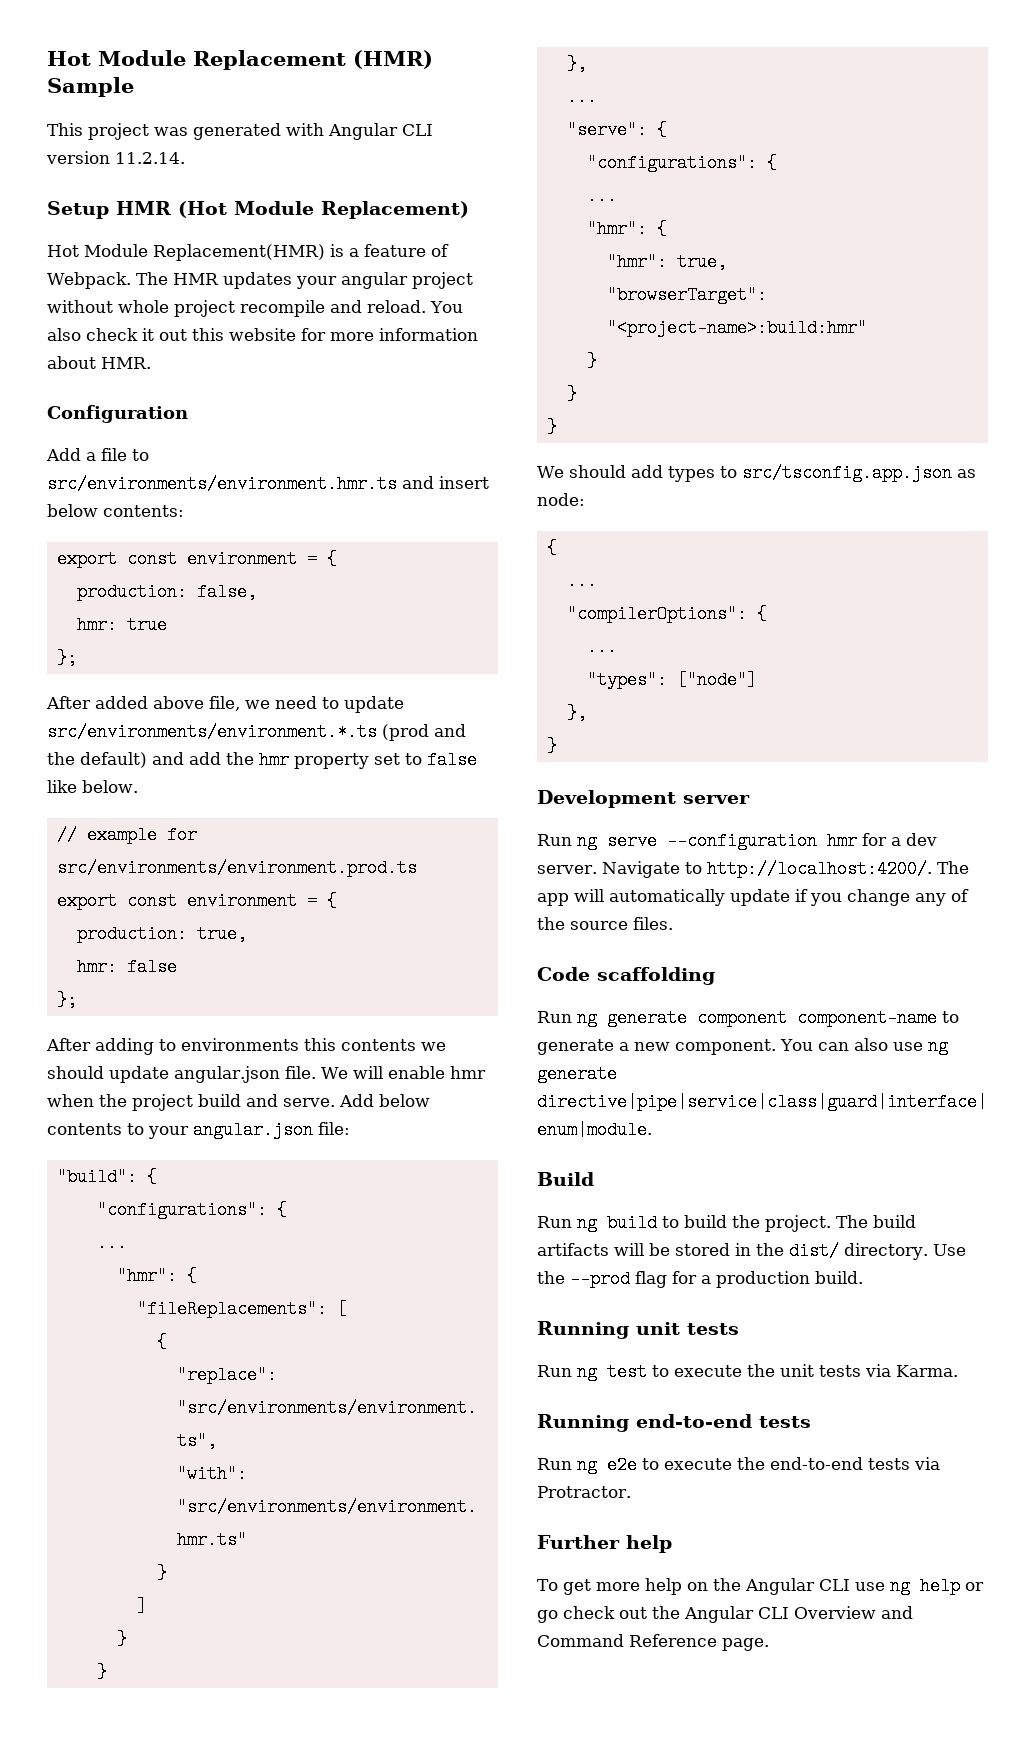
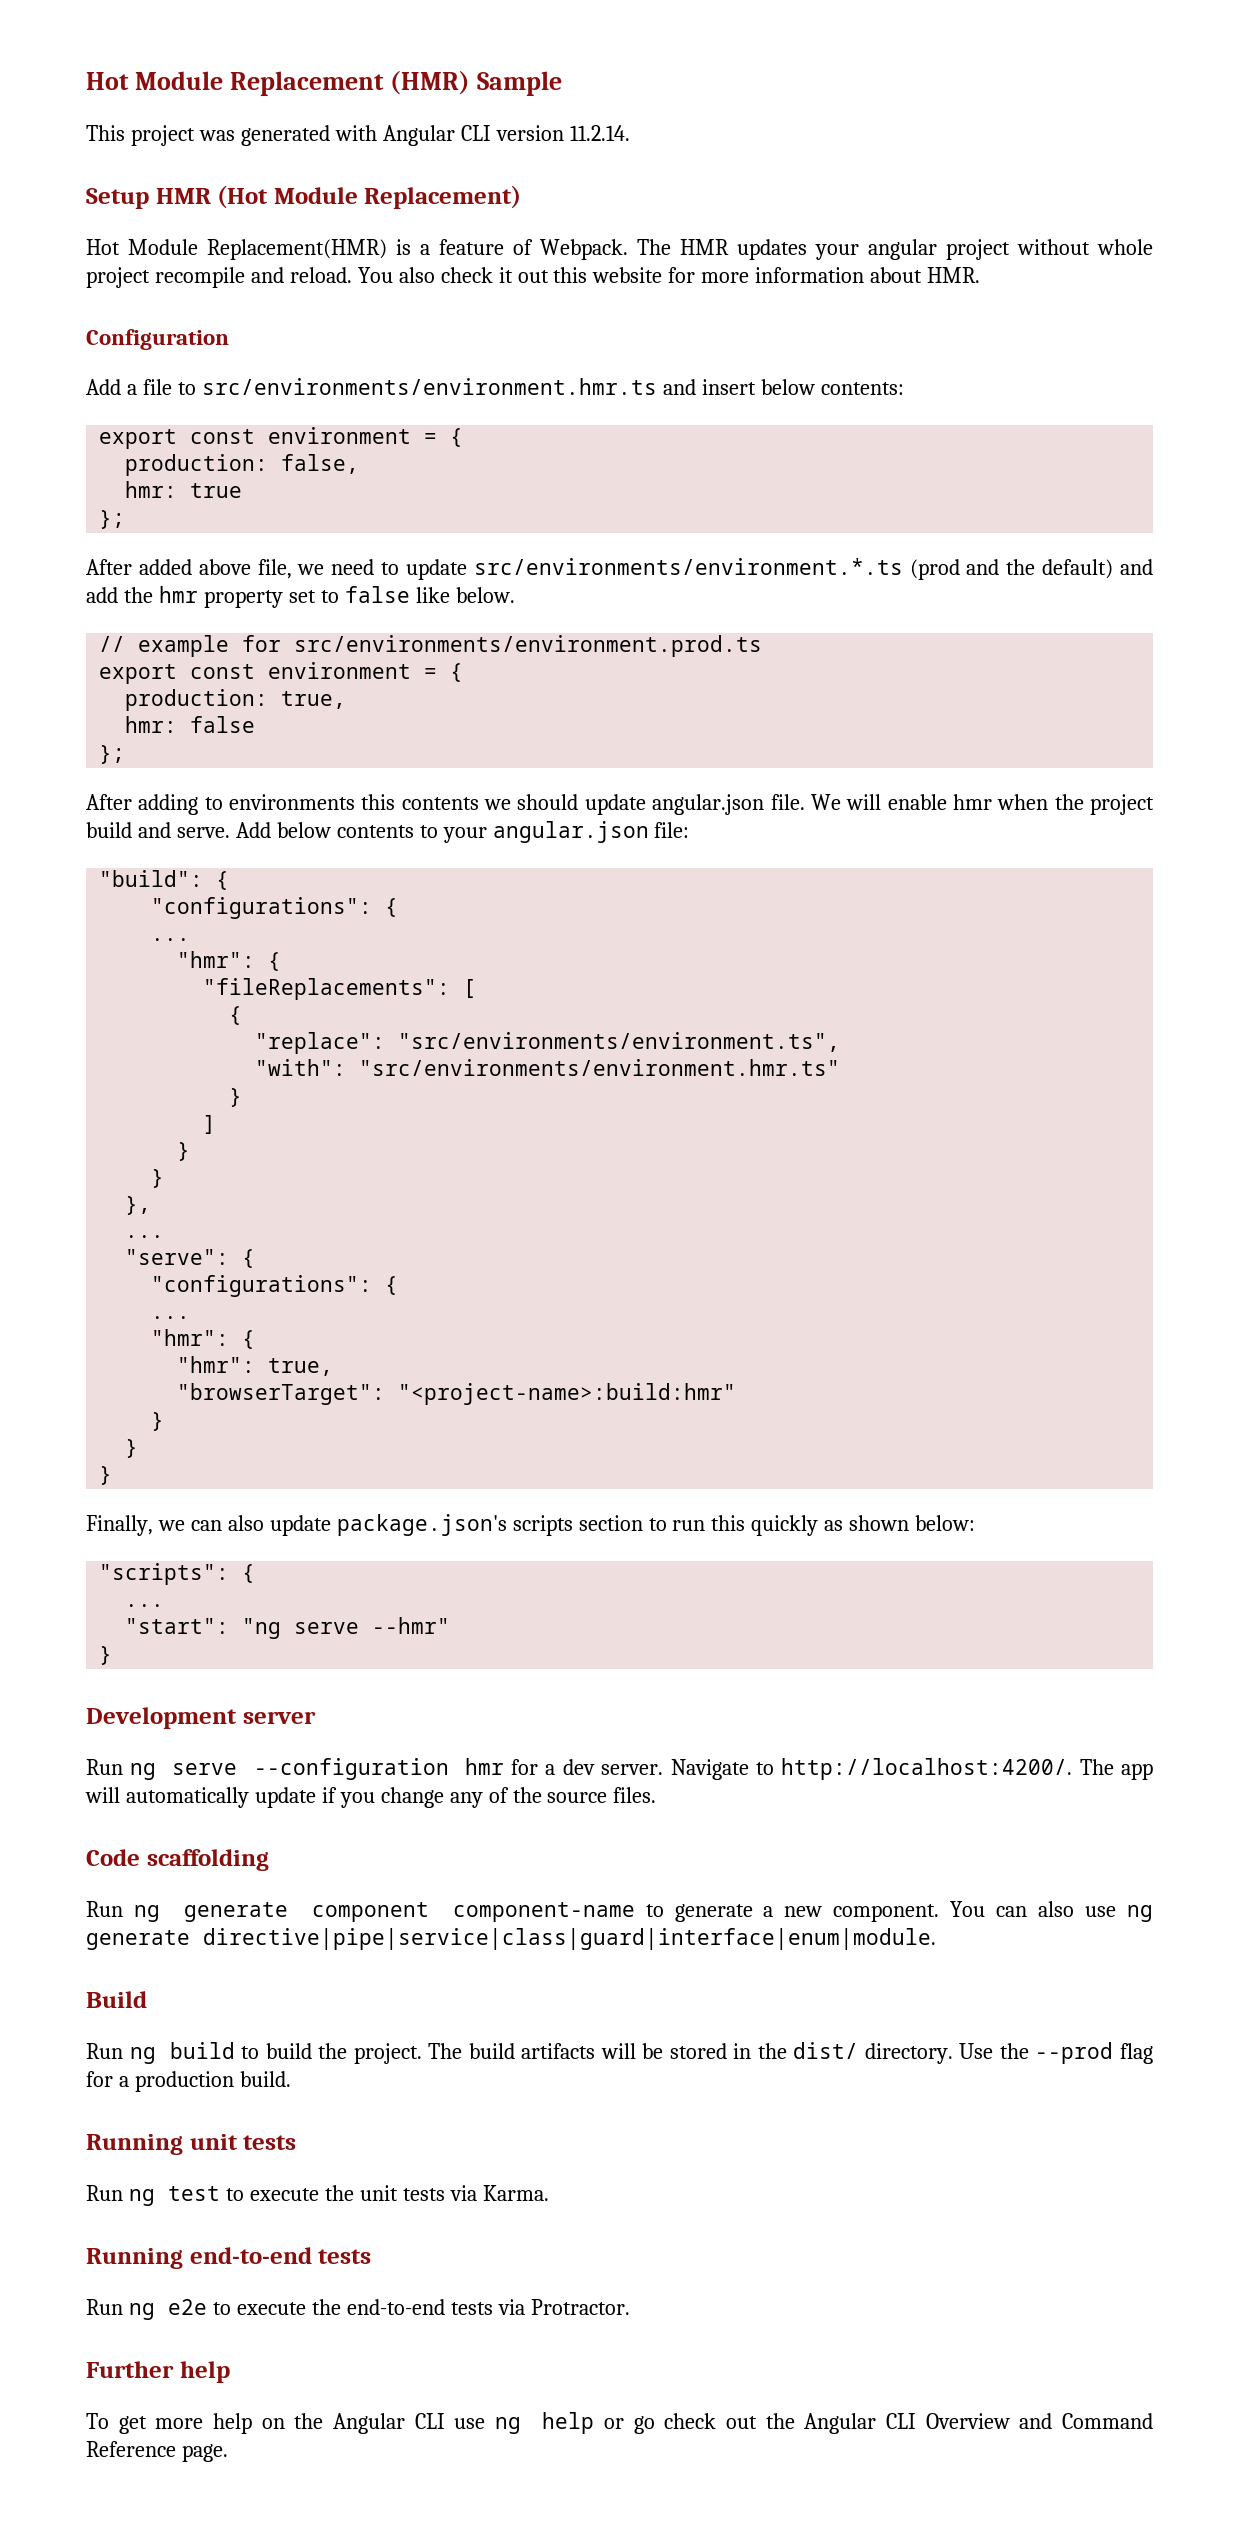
- We should add types to src/tsconfig.app.json as node:
- {
+ Finally, we can also update package.json's scripts section to run this quickly as shown below:
+ "scripts": {
  ...
- "compilerOptions": {
- ...
- "types": ["node"]
- },
+ "start": "ng serve --hmr"

